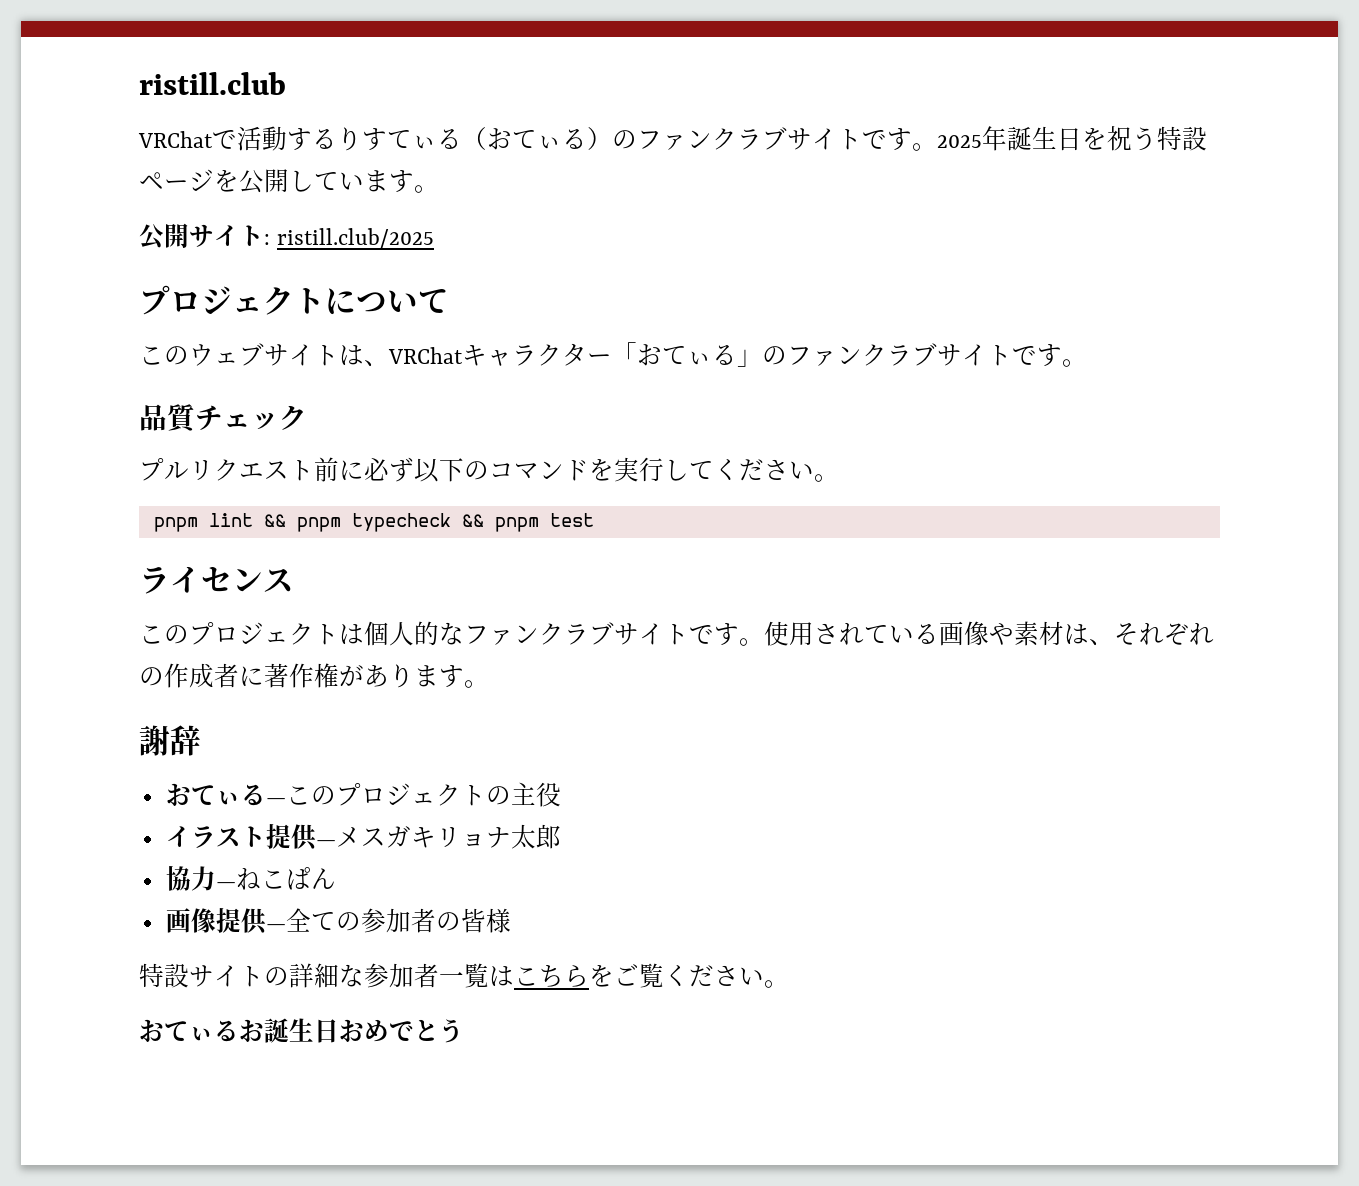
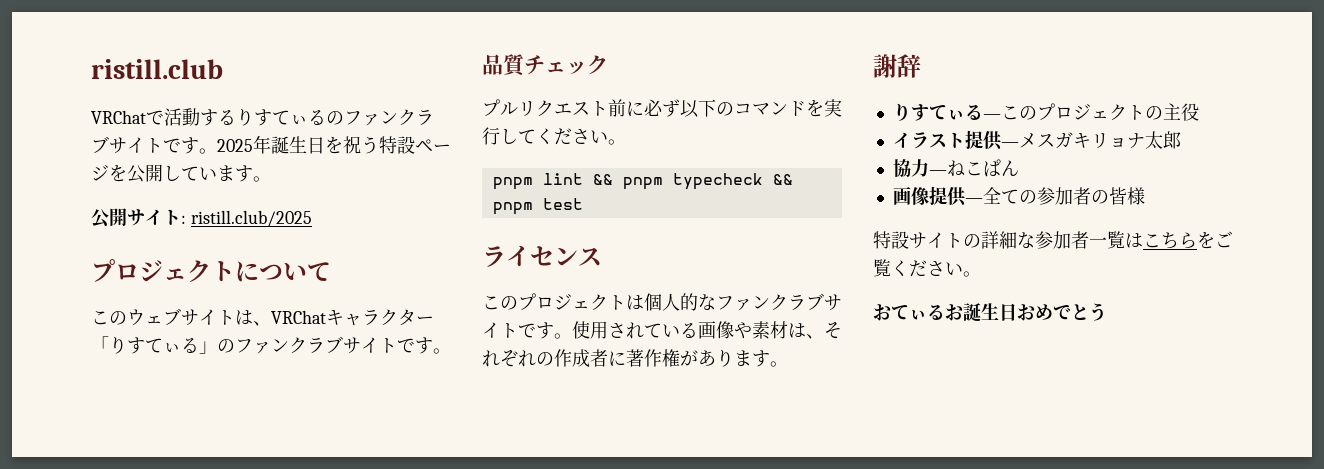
- VRChatで活動するりすてぃる（おてぃる）のファンクラブサイトです。
+ VRChatで活動するりすてぃるのファンクラブサイトです。
- このウェブサイトは、VRChatキャラクター「おてぃる」のファンクラブサイトです。
+ このウェブサイトは、VRChatキャラクター「りすてぃる」のファンクラブサイトです。
- おてぃる—このプロジェクトの主役
+ りすてぃる—このプロジェクトの主役

